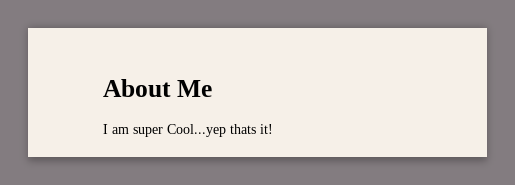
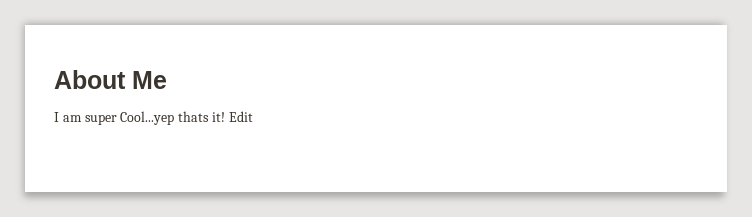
+ Edit

